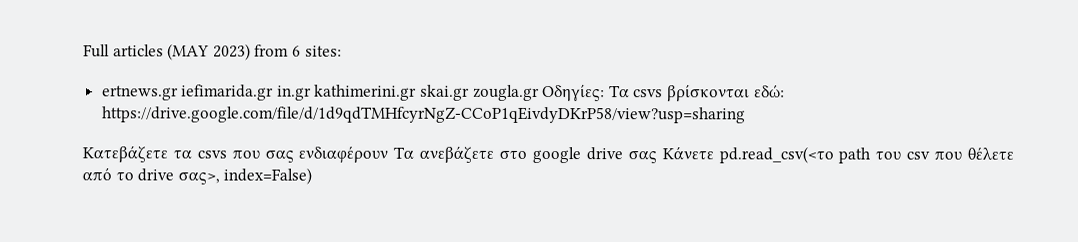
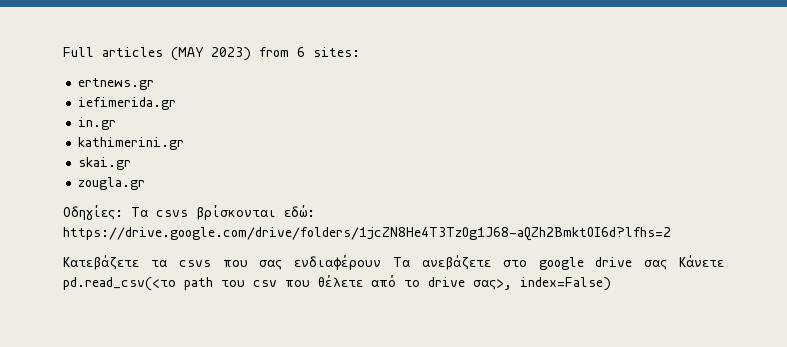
- ertnews.gr iefimarida.gr in.gr kathimerini.gr skai.gr zougla.gr Οδηγίες: Τα csvs βρίσκονται εδώ: https://drive.google.com/file/d/1d9qdTMHfcyrNgZ-CCoP1qEivdyDKrP58/view?usp=sharing
+ ertnews.gr
+ iefimerida.gr
+ in.gr
+ kathimerini.gr
+ skai.gr
+ zougla.gr
+ Οδηγίες: Τα csvs βρίσκονται εδώ: https://drive.google.com/drive/folders/1jcZN8He4T3TzOg1J68-aQZh2BmktOI6d?lfhs=2

